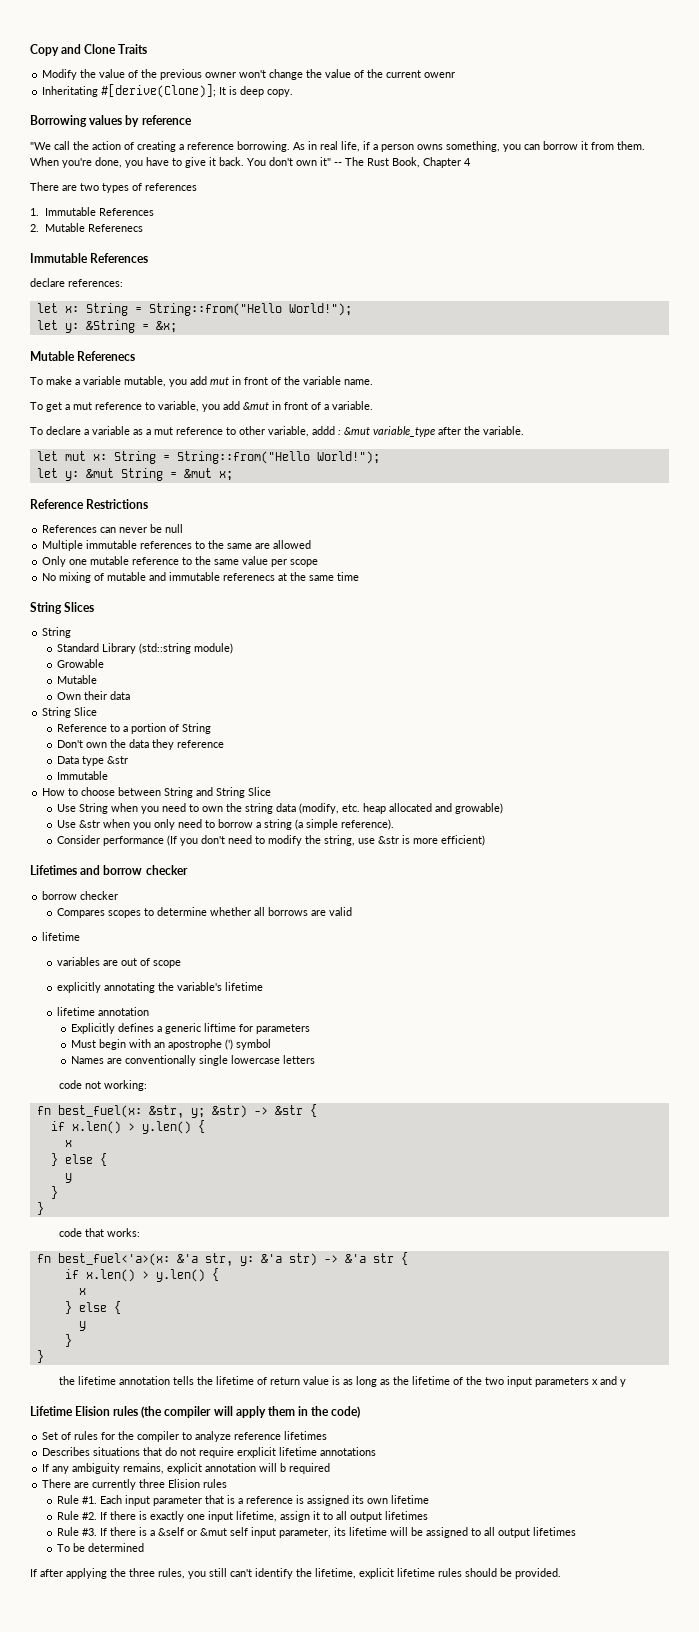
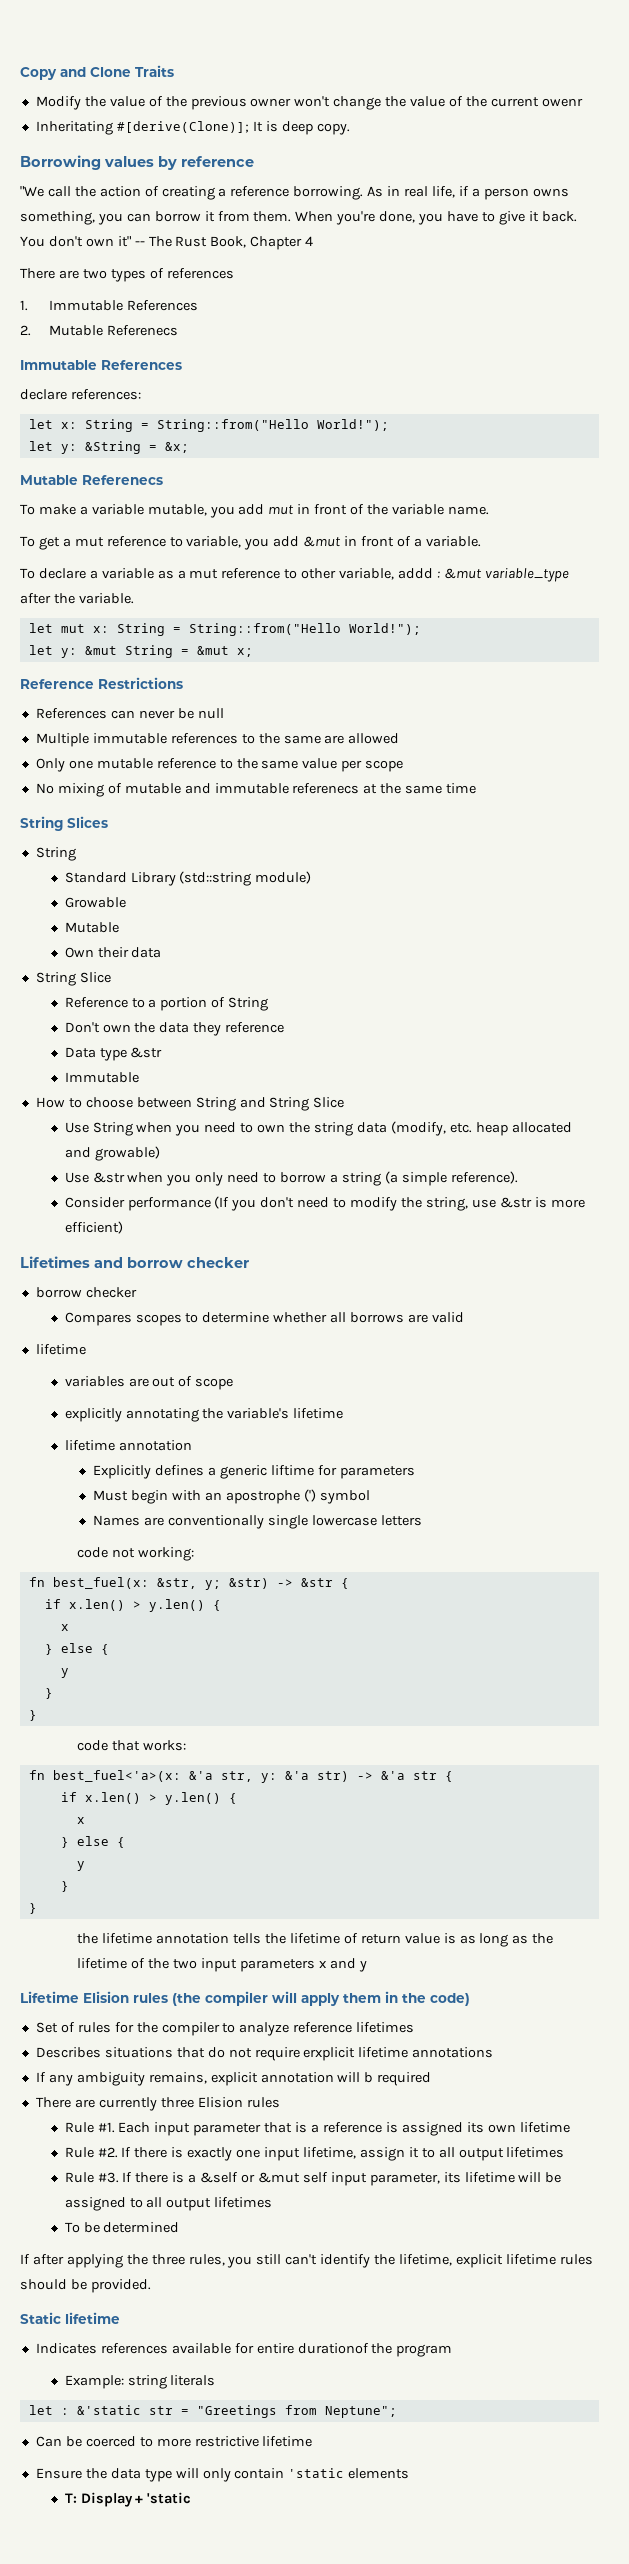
+ Static lifetime
+ Indicates references available for entire durationof the program
+ Example: string literals
+ let : &'static str = "Greetings from Neptune";
+ Can be coerced to more restrictive lifetime
+ Ensure the data type will only contain 'static elements
+ T: Display + 'static

